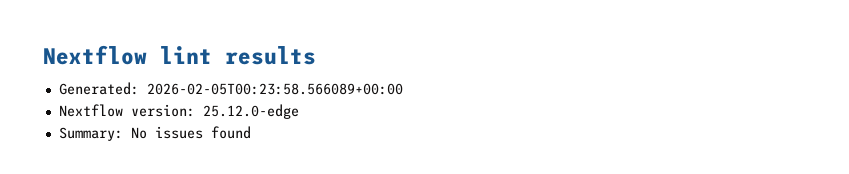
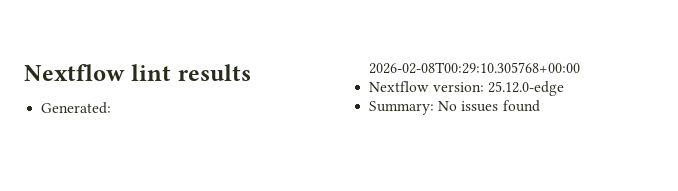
- Generated: 2026-02-05T00:23:58.566089+00:00
+ Generated: 2026-02-08T00:29:10.305768+00:00

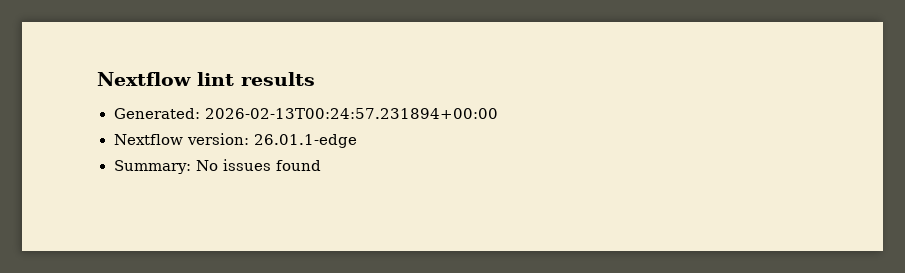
- Generated: 2026-02-08T00:29:10.305768+00:00
+ Generated: 2026-02-13T00:24:57.231894+00:00
- Nextflow version: 25.12.0-edge
+ Nextflow version: 26.01.1-edge

